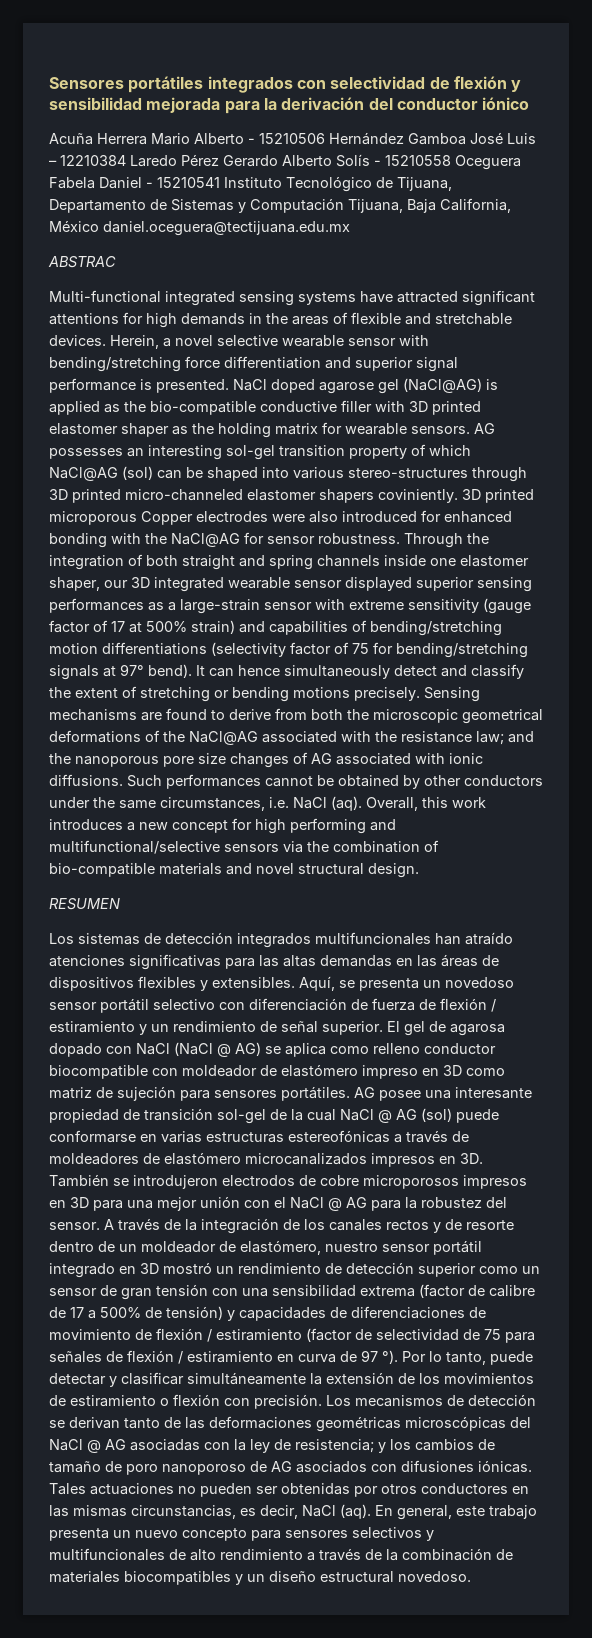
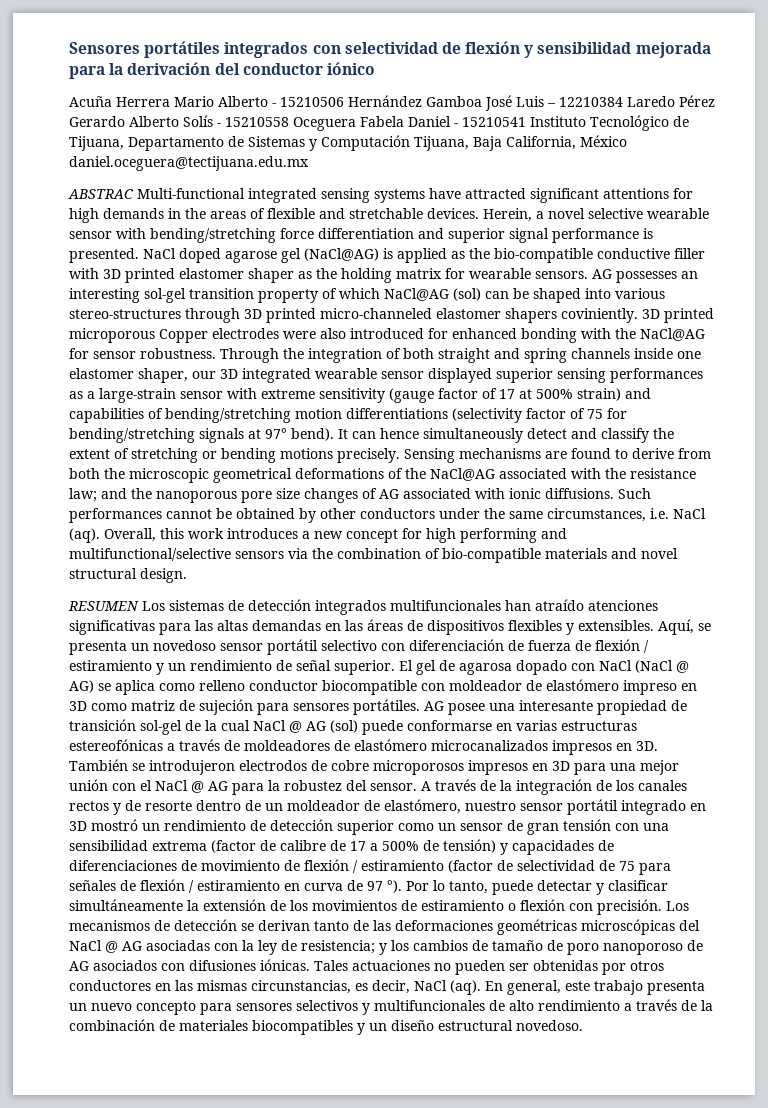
- ABSTRAC
- Multi-functional integrated sensing systems have attracted significant attentions for high demands in the areas of flexible and stretchable devices.
+ ABSTRAC Multi-functional integrated sensing systems have attracted significant attentions for high demands in the areas of flexible and stretchable devices.
- RESUMEN
- Los sistemas de detección integrados multifuncionales han atraído atenciones significativas para las altas demandas en las áreas de dispositivos flexibles y extensibles.
+ RESUMEN Los sistemas de detección integrados multifuncionales han atraído atenciones significativas para las altas demandas en las áreas de dispositivos flexibles y extensibles.

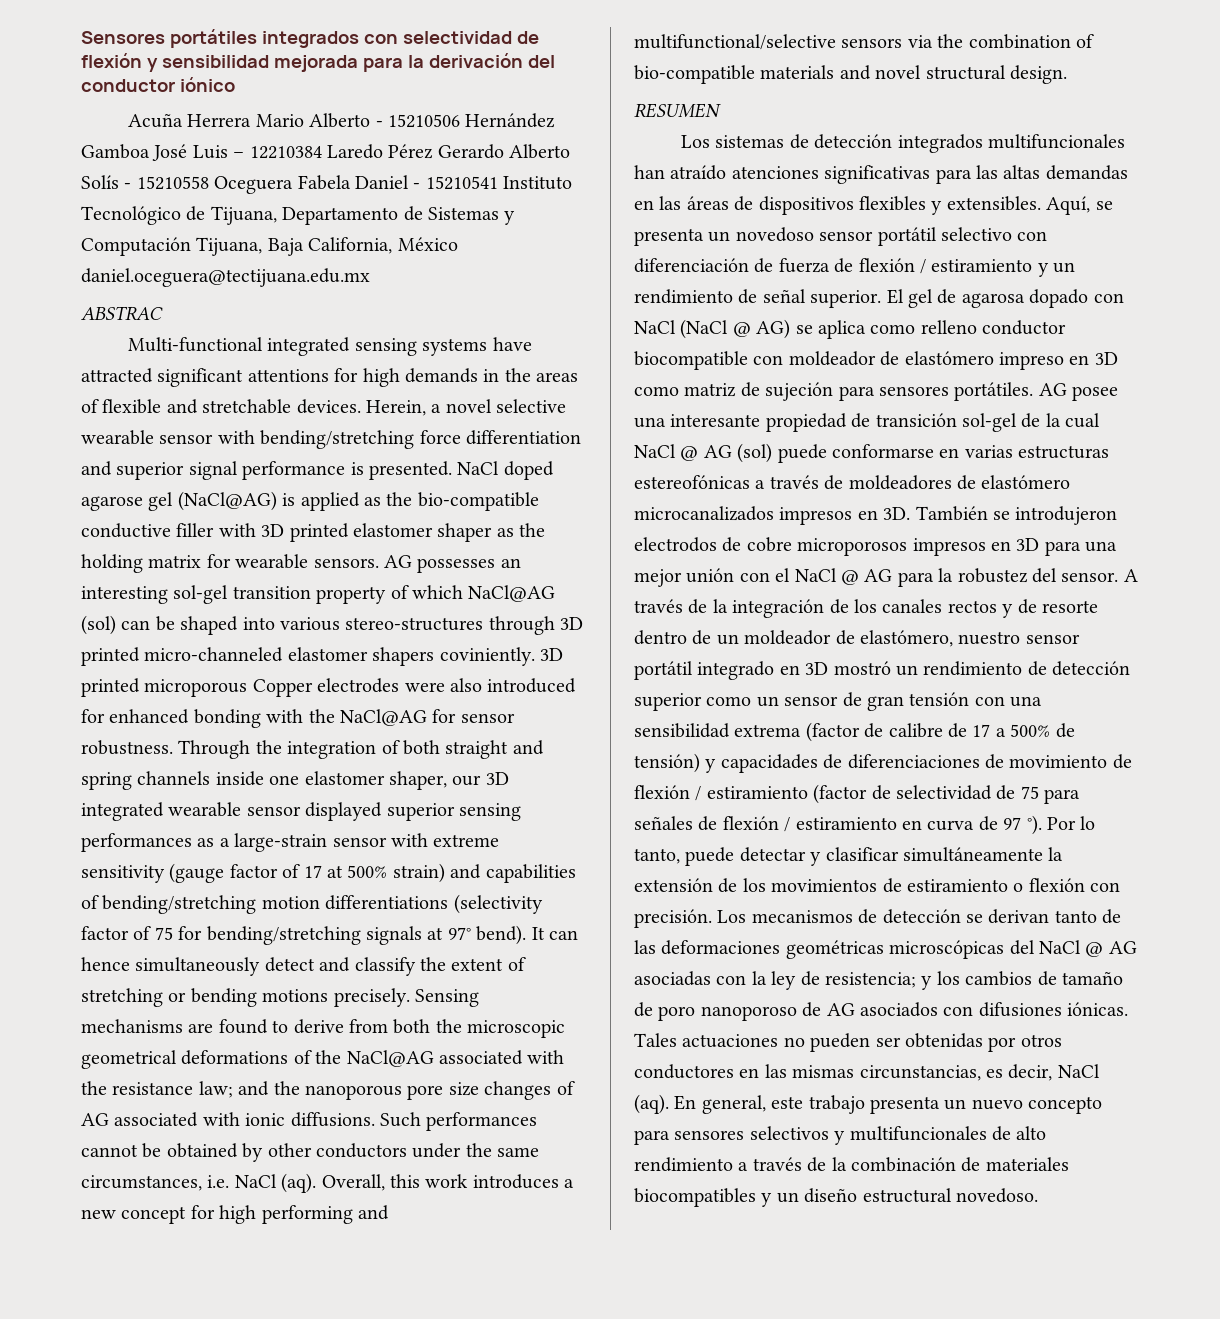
- ABSTRAC Multi-functional integrated sensing systems have attracted significant attentions for high demands in the areas of flexible and stretchable devices.
+ ABSTRAC
+ Multi-functional integrated sensing systems have attracted significant attentions for high demands in the areas of flexible and stretchable devices.
- RESUMEN Los sistemas de detección integrados multifuncionales han atraído atenciones significativas para las altas demandas en las áreas de dispositivos flexibles y extensibles.
+ RESUMEN
+ Los sistemas de detección integrados multifuncionales han atraído atenciones significativas para las altas demandas en las áreas de dispositivos flexibles y extensibles.

